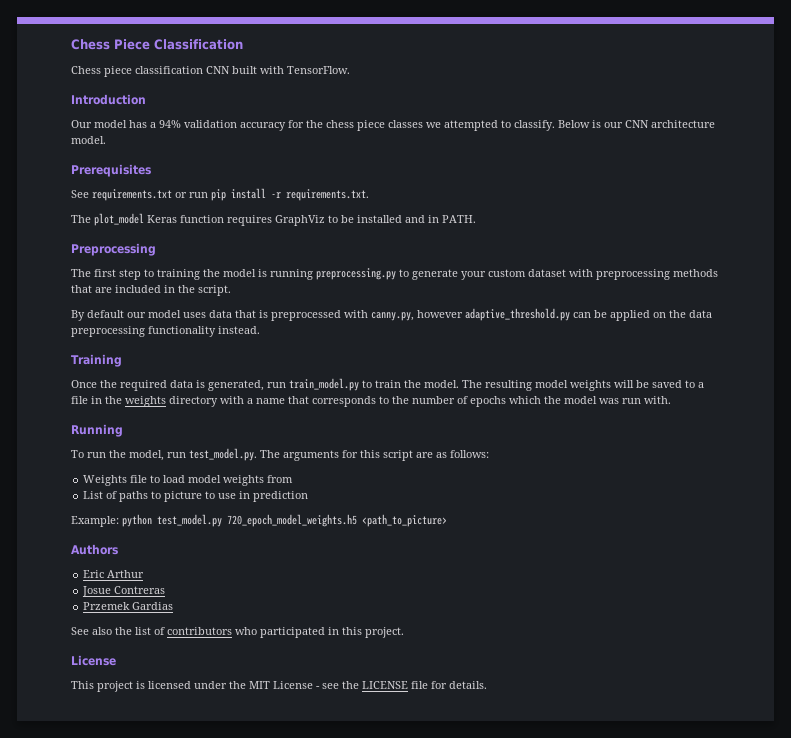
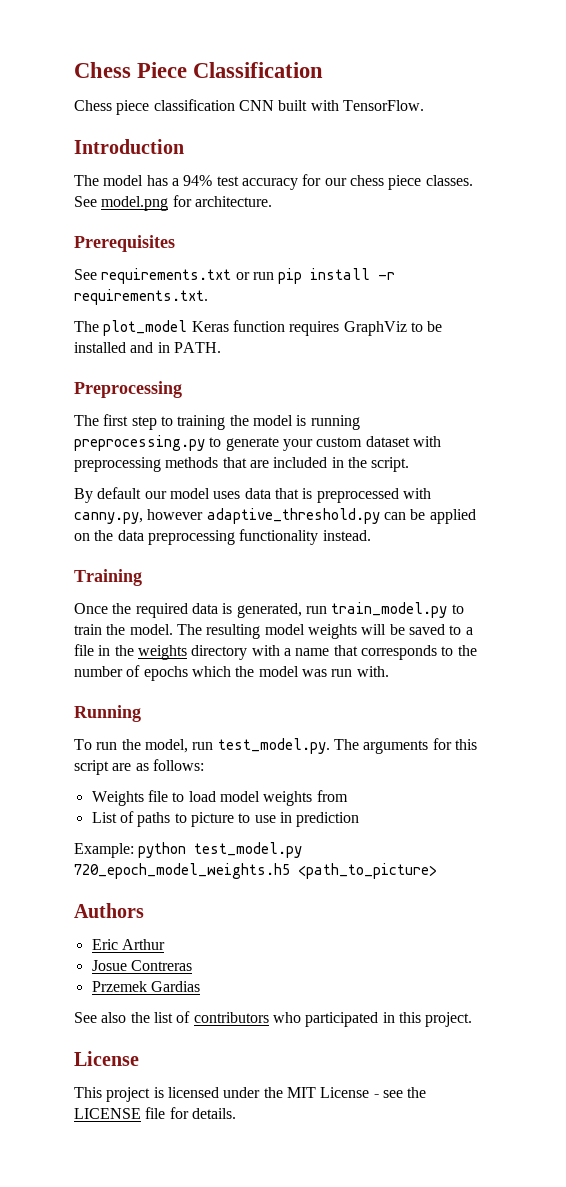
- Our model has a 94% validation accuracy for the chess piece classes we attempted to classify. Below is our CNN architecture model.
+ The model has a 94% test accuracy for our chess piece classes. See model.png for architecture.

